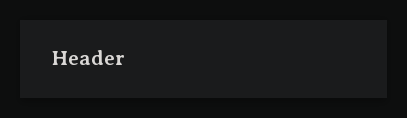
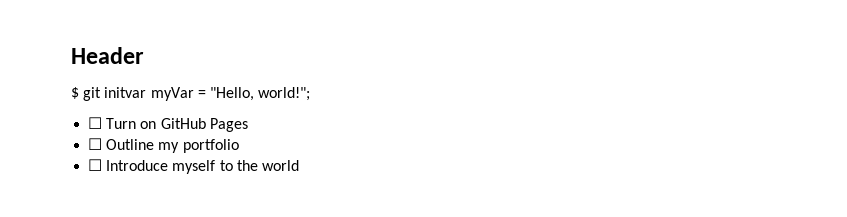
+ $ git initvar myVar = "Hello, world!";
+ ☐ Turn on GitHub Pages
+ ☐ Outline my portfolio
+ ☐ Introduce myself to the world

